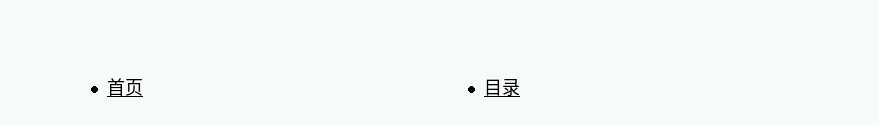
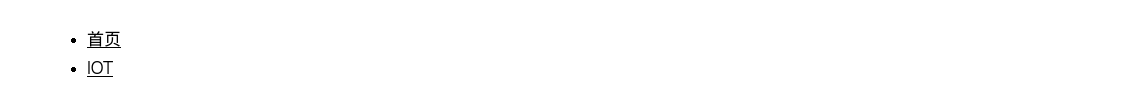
- 目录
+ IOT

